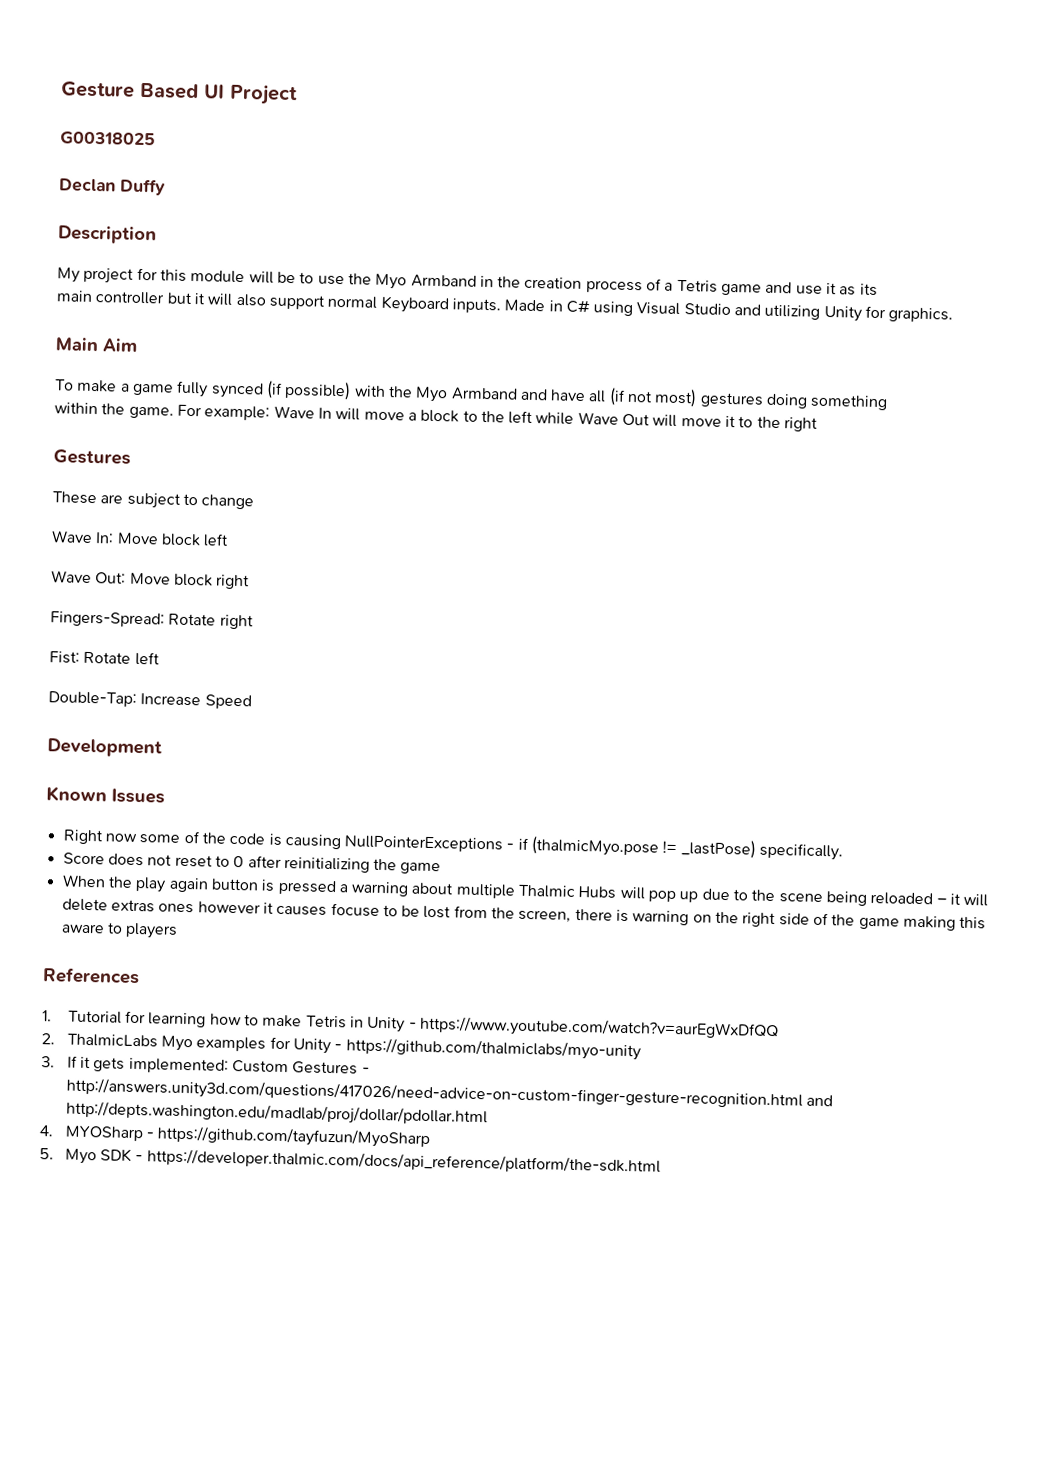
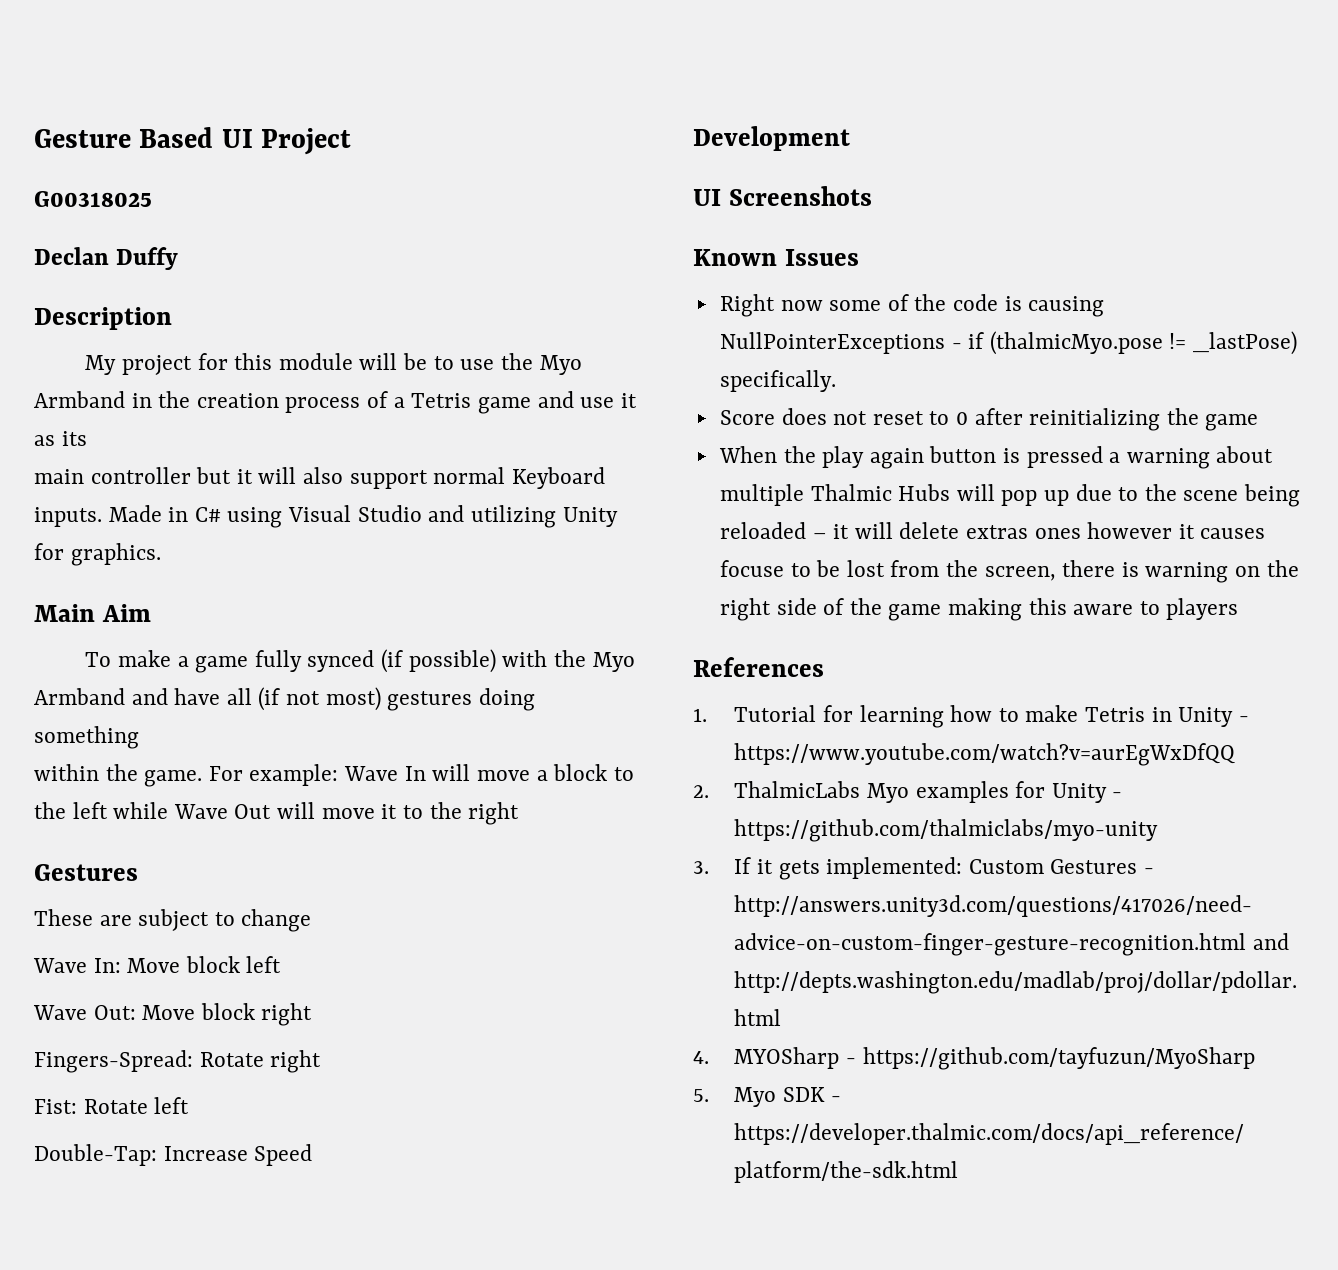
+ UI Screenshots

